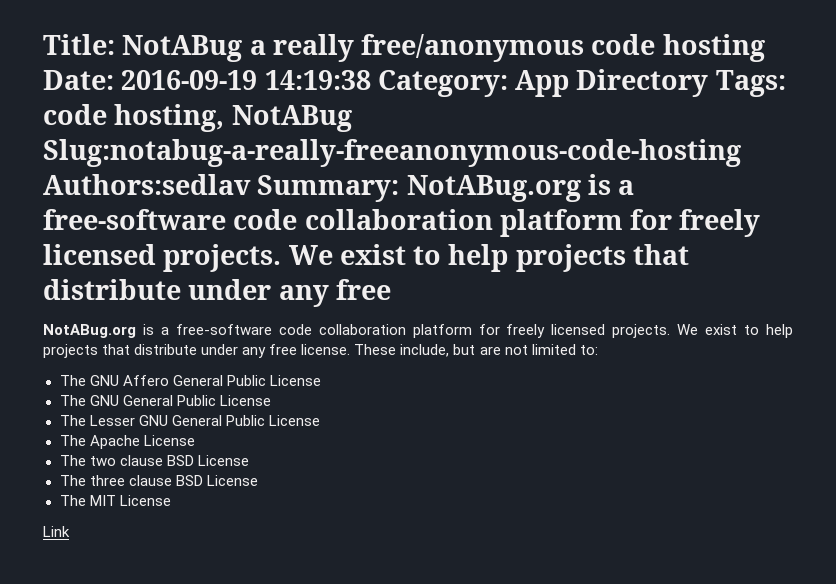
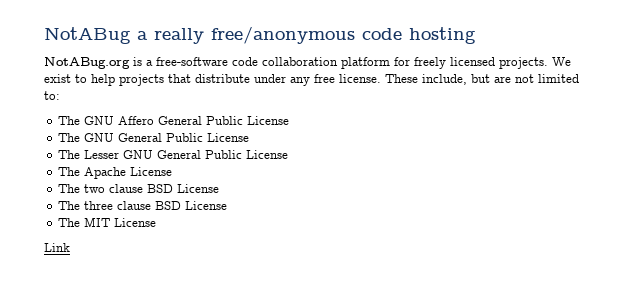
- Title: NotABug a really free/anonymous code hosting Date: 2016-09-19 14:19:38 Category: App Directory Tags: code hosting, NotABug Slug:notabug-a-really-freeanonymous-code-hosting Authors:sedlav Summary: NotABug.org is a free-software code collaboration platform for freely licensed projects. We exist to help projects that distribute under any free
+ NotABug a really free/anonymous code hosting

